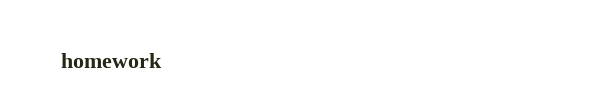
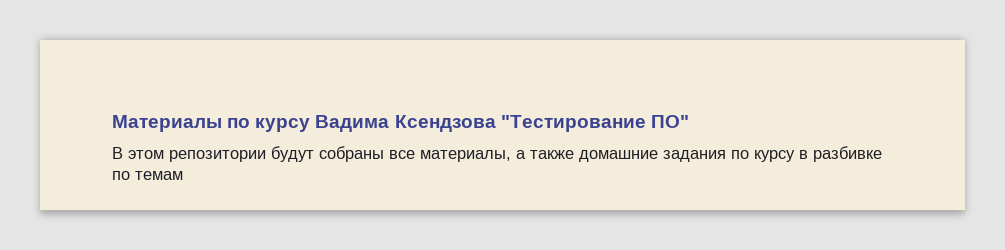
- homework
+ Материалы по курсу Вадима Ксендзова "Тестирование ПО"
+ В этом репозитории будут собраны все материалы, а также домашние задания по курсу в разбивке по темам

